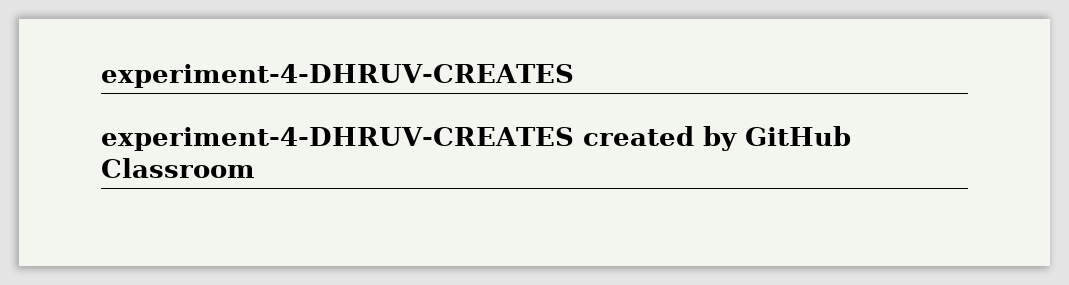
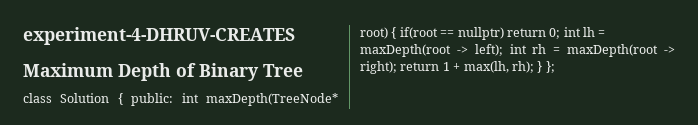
- experiment-4-DHRUV-CREATES created by GitHub Classroom
+ Maximum Depth of Binary Tree
+ class Solution { public: int maxDepth(TreeNode* root) { if(root == nullptr) return 0; int lh = maxDepth(root -> left); int rh = maxDepth(root -> right); return 1 + max(lh, rh); } };

